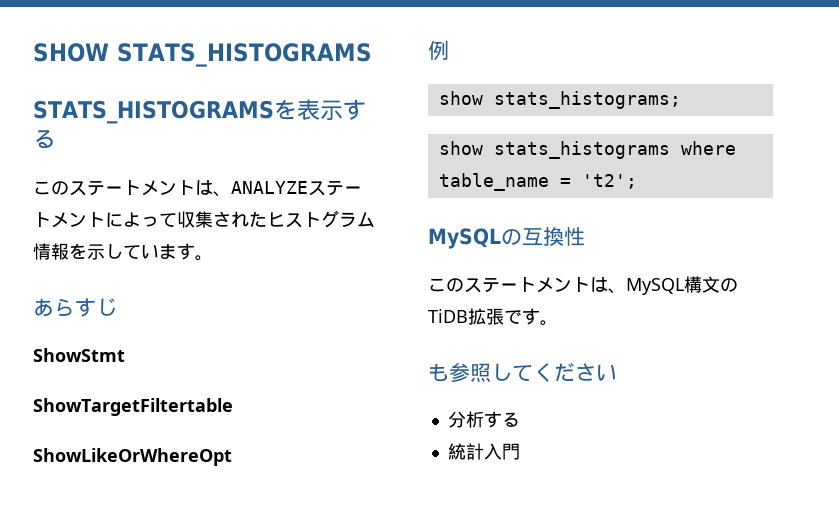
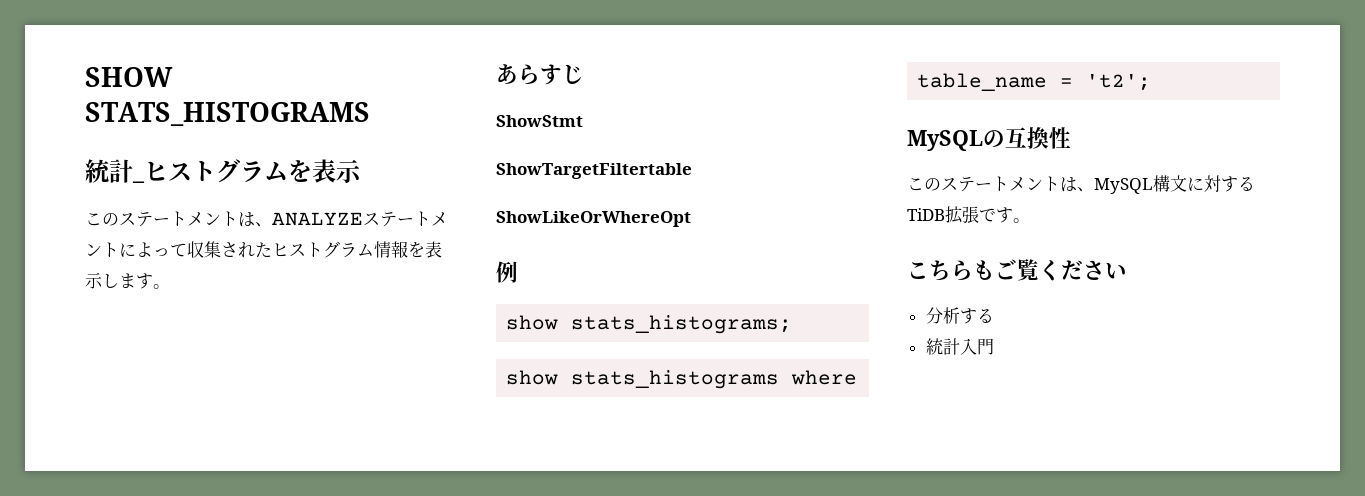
- STATS_HISTOGRAMSを表示する
+ 統計_ヒストグラムを表示
- このステートメントは、ANALYZEステートメントによって収集されたヒストグラム情報を示しています。
+ このステートメントは、ANALYZEステートメントによって収集されたヒストグラム情報を表示します。
- このステートメントは、MySQL構文のTiDB拡張です。
+ このステートメントは、MySQL構文に対するTiDB拡張です。
- も参照してください
+ こちらもご覧ください

